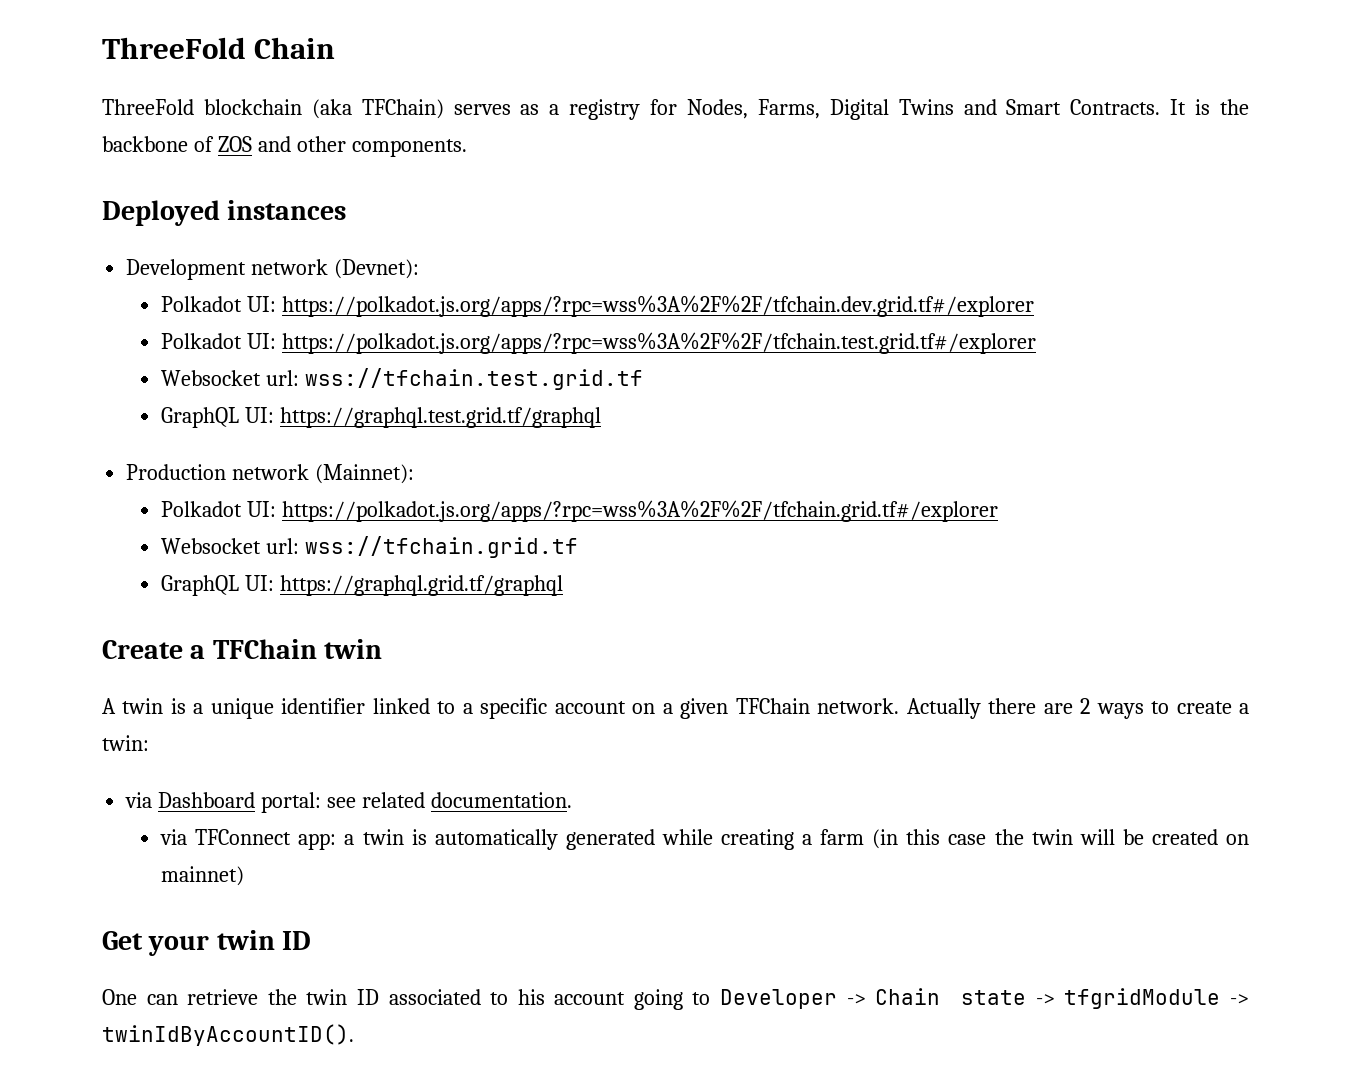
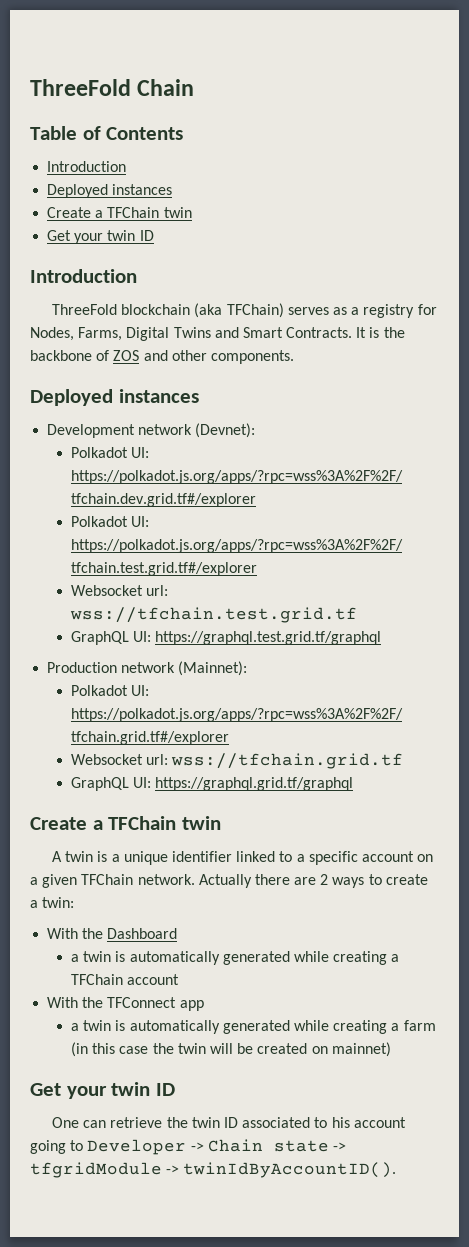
+ Table of Contents
+ Introduction
+ Deployed instances
+ Create a TFChain twin
+ Get your twin ID
+ Introduction
- via Dashboard portal: see related documentation.
- via TFConnect app: a twin is automatically generated while creating a farm (in this case the twin will be created on mainnet)
+ With the Dashboard
+ a twin is automatically generated while creating a TFChain account
+ With the TFConnect app
+ a twin is automatically generated while creating a farm (in this case the twin will be created on mainnet)

